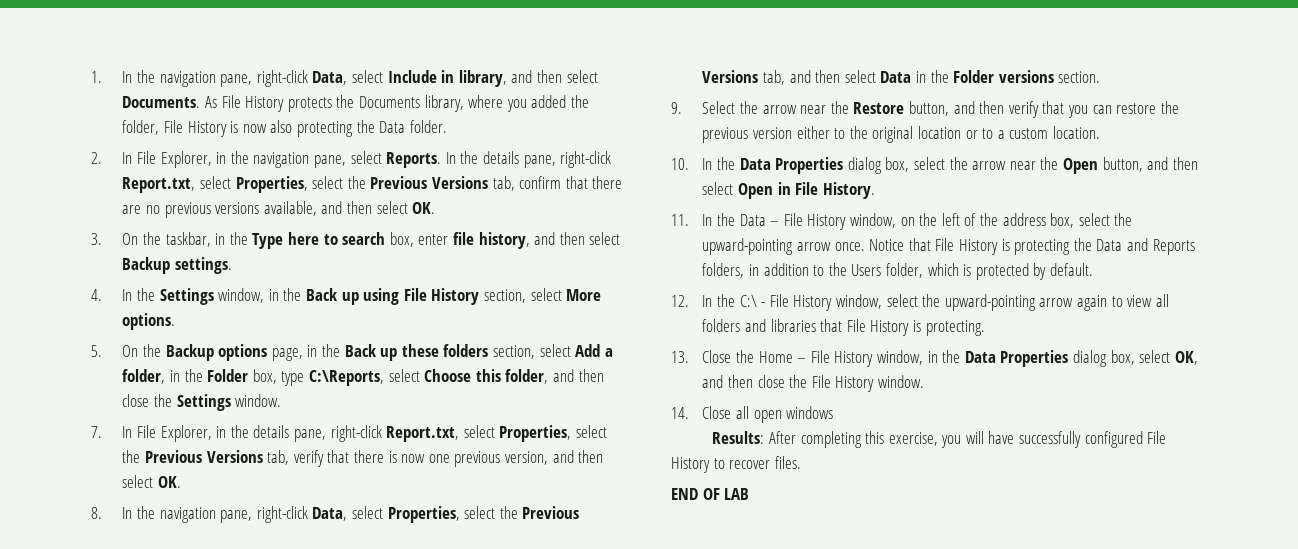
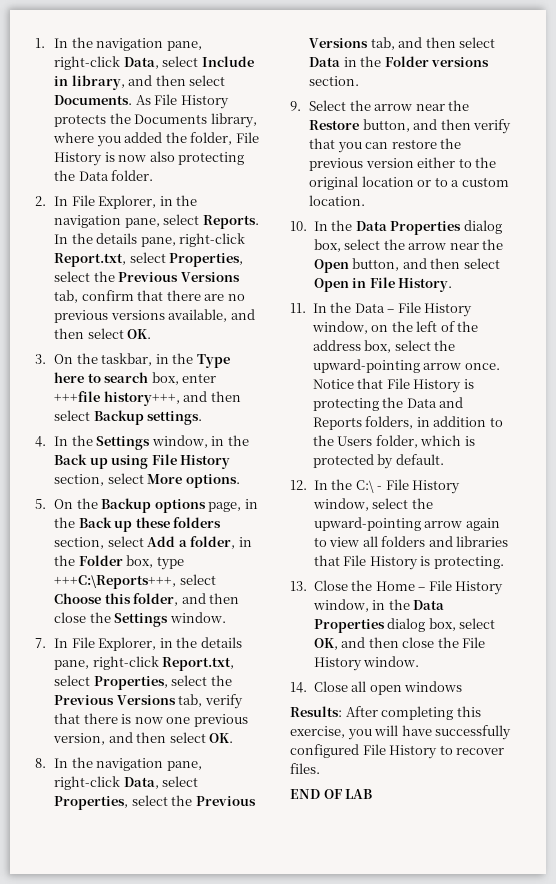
- 3. On the taskbar, in the Type here to search box, enter file history, and then select Backup settings.
+ 3. On the taskbar, in the Type here to search box, enter +++file history+++, and then select Backup settings.
- 5. On the Backup options page, in the Back up these folders section, select Add a folder, in the Folder box, type C:\Reports, select Choose this folder, and then close the Settings window.
+ 5. On the Backup options page, in the Back up these folders section, select Add a folder, in the Folder box, type +++C:\Reports+++, select Choose this folder, and then close the Settings window.

